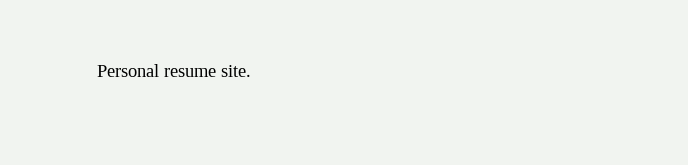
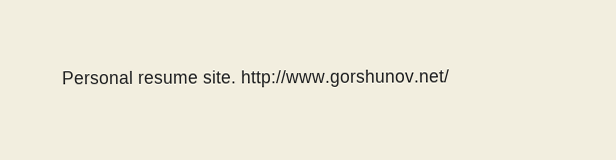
- Personal resume site.
+ Personal resume site. http://www.gorshunov.net/

